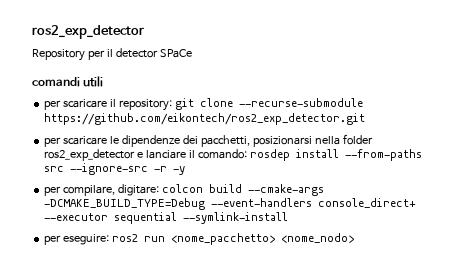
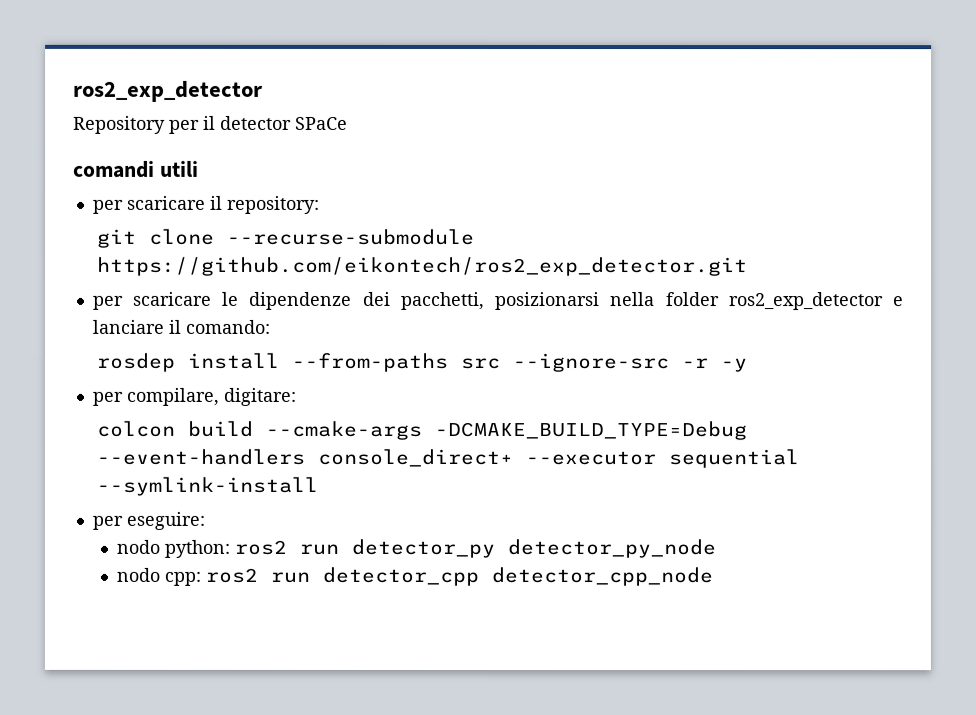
- per scaricare il repository: git clone --recurse-submodule https://github.com/eikontech/ros2_exp_detector.git
+ per scaricare il repository:
+ git clone --recurse-submodule https://github.com/eikontech/ros2_exp_detector.git
- per scaricare le dipendenze dei pacchetti, posizionarsi nella folder ros2_exp_detector e lanciare il comando: rosdep install --from-paths src --ignore-src -r -y
+ per scaricare le dipendenze dei pacchetti, posizionarsi nella folder ros2_exp_detector e lanciare il comando:
+ rosdep install --from-paths src --ignore-src -r -y
- per compilare, digitare: colcon build --cmake-args -DCMAKE_BUILD_TYPE=Debug --event-handlers console_direct+ --executor sequential --symlink-install
+ per compilare, digitare:
+ colcon build --cmake-args -DCMAKE_BUILD_TYPE=Debug --event-handlers console_direct+ --executor sequential --symlink-install
- per eseguire: ros2 run <nome_pacchetto> <nome_nodo>
+ per eseguire:
+ nodo python: ros2 run detector_py detector_py_node
+ nodo cpp: ros2 run detector_cpp detector_cpp_node

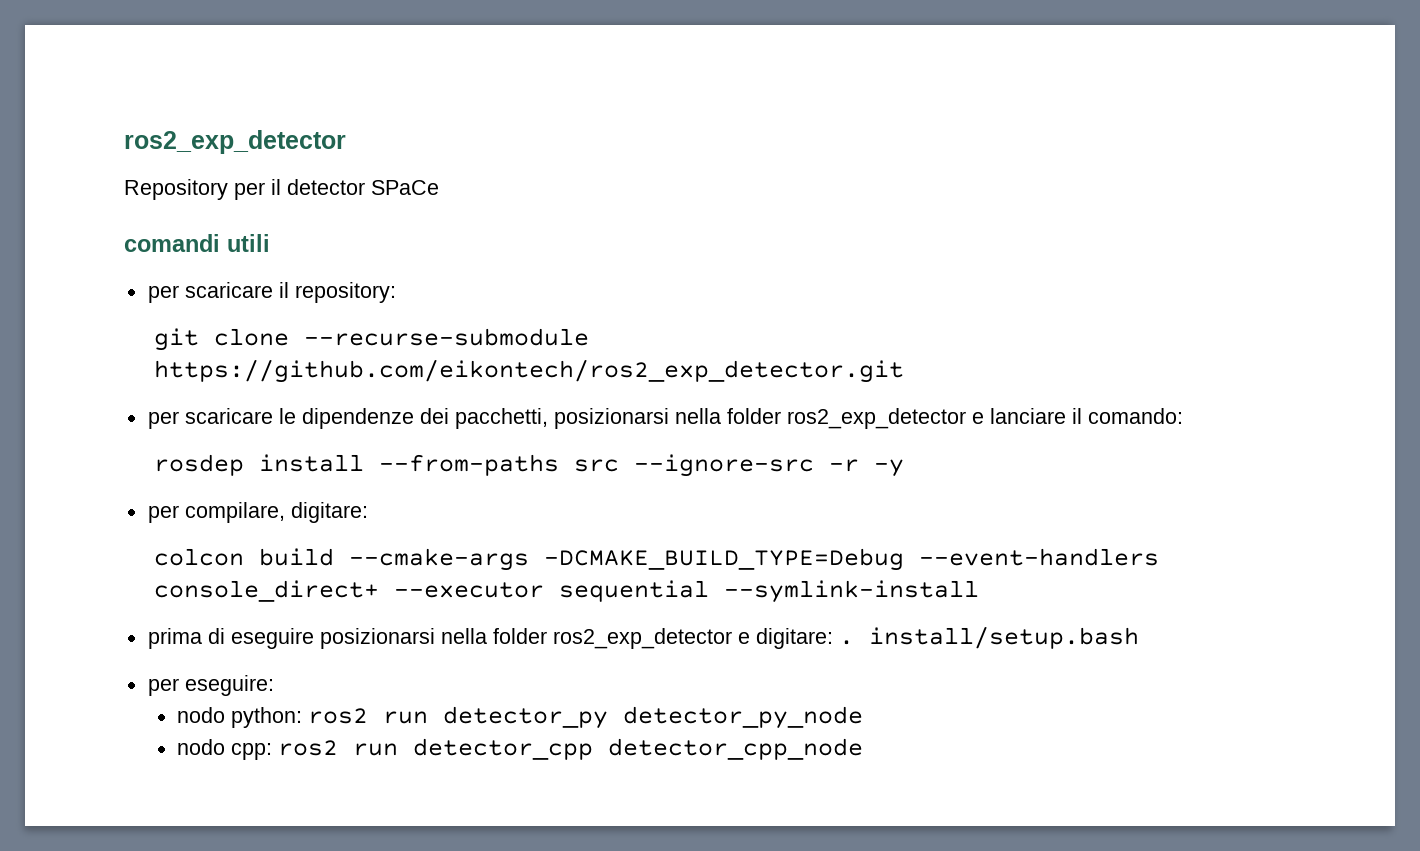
+ prima di eseguire posizionarsi nella folder ros2_exp_detector e digitare: . install/setup.bash

